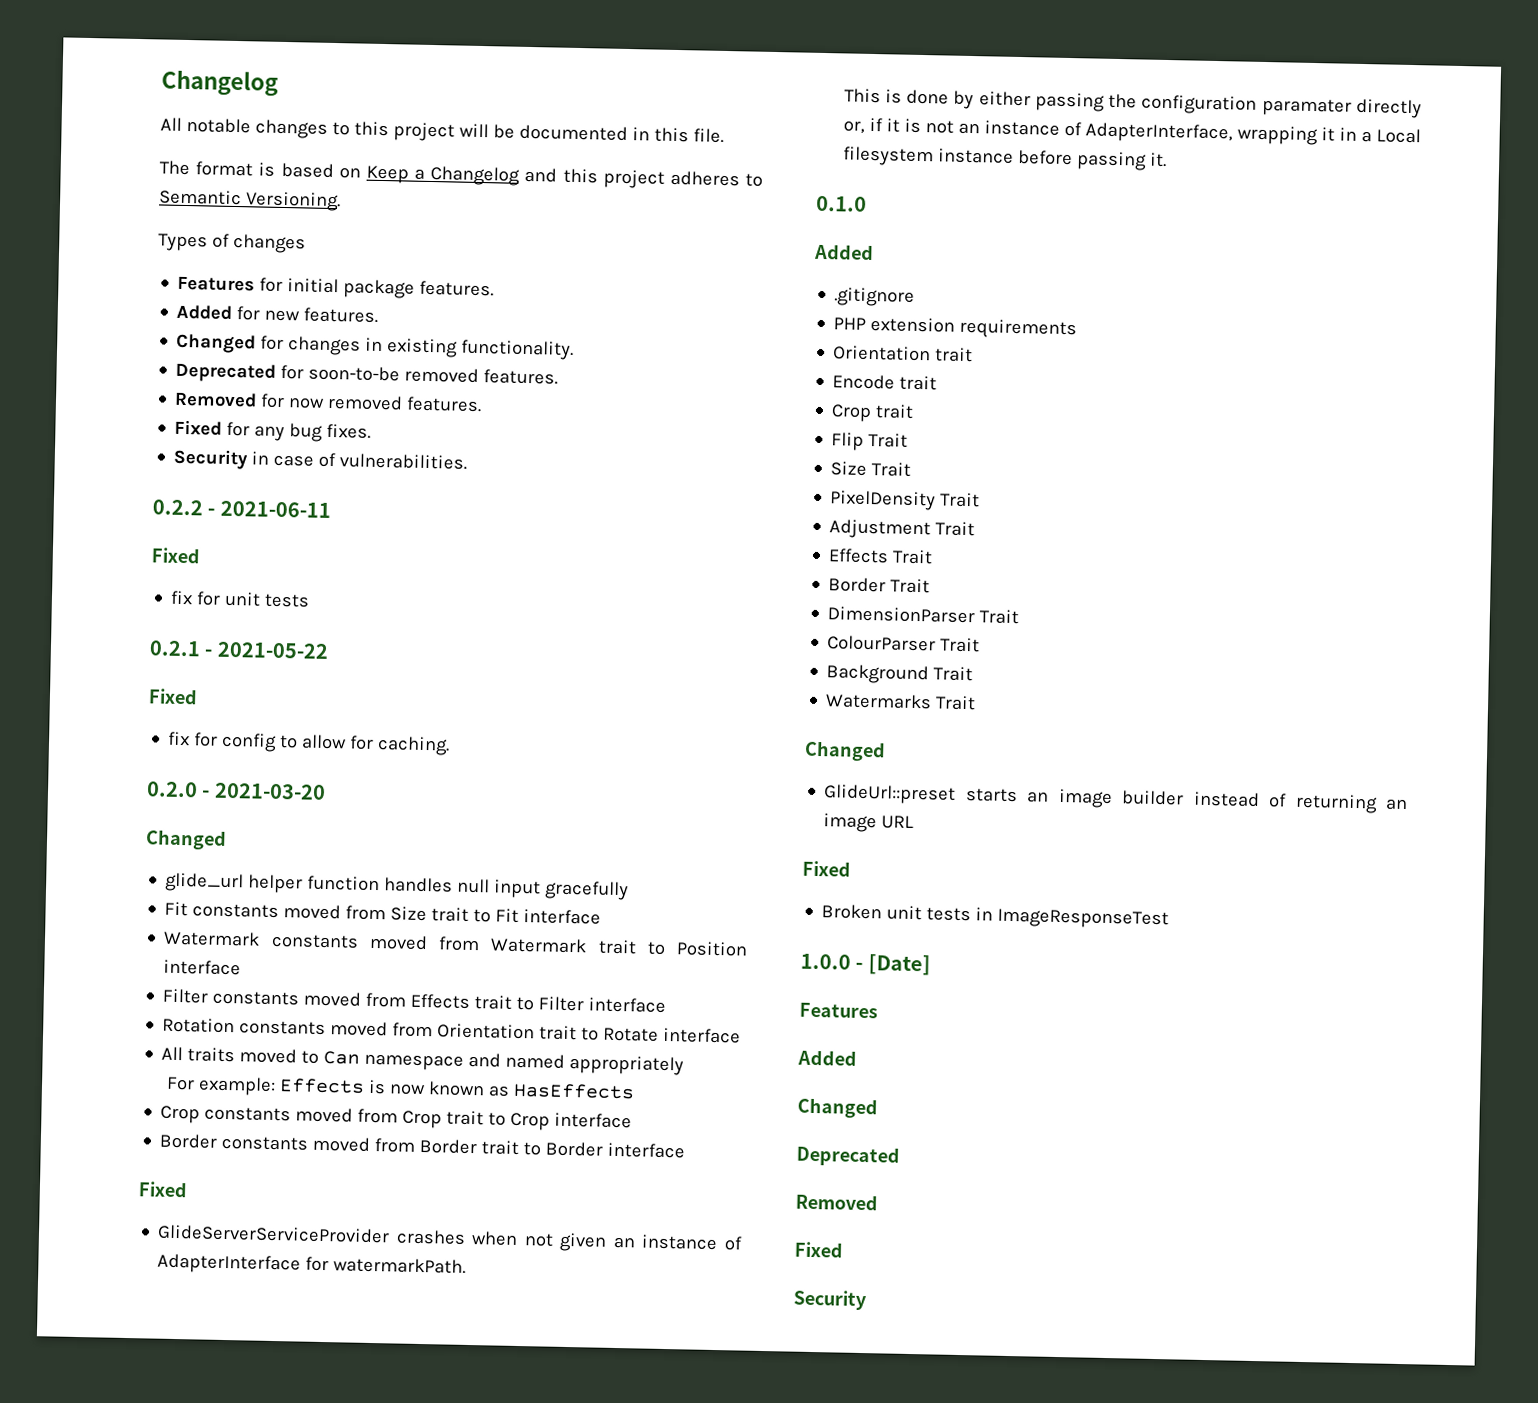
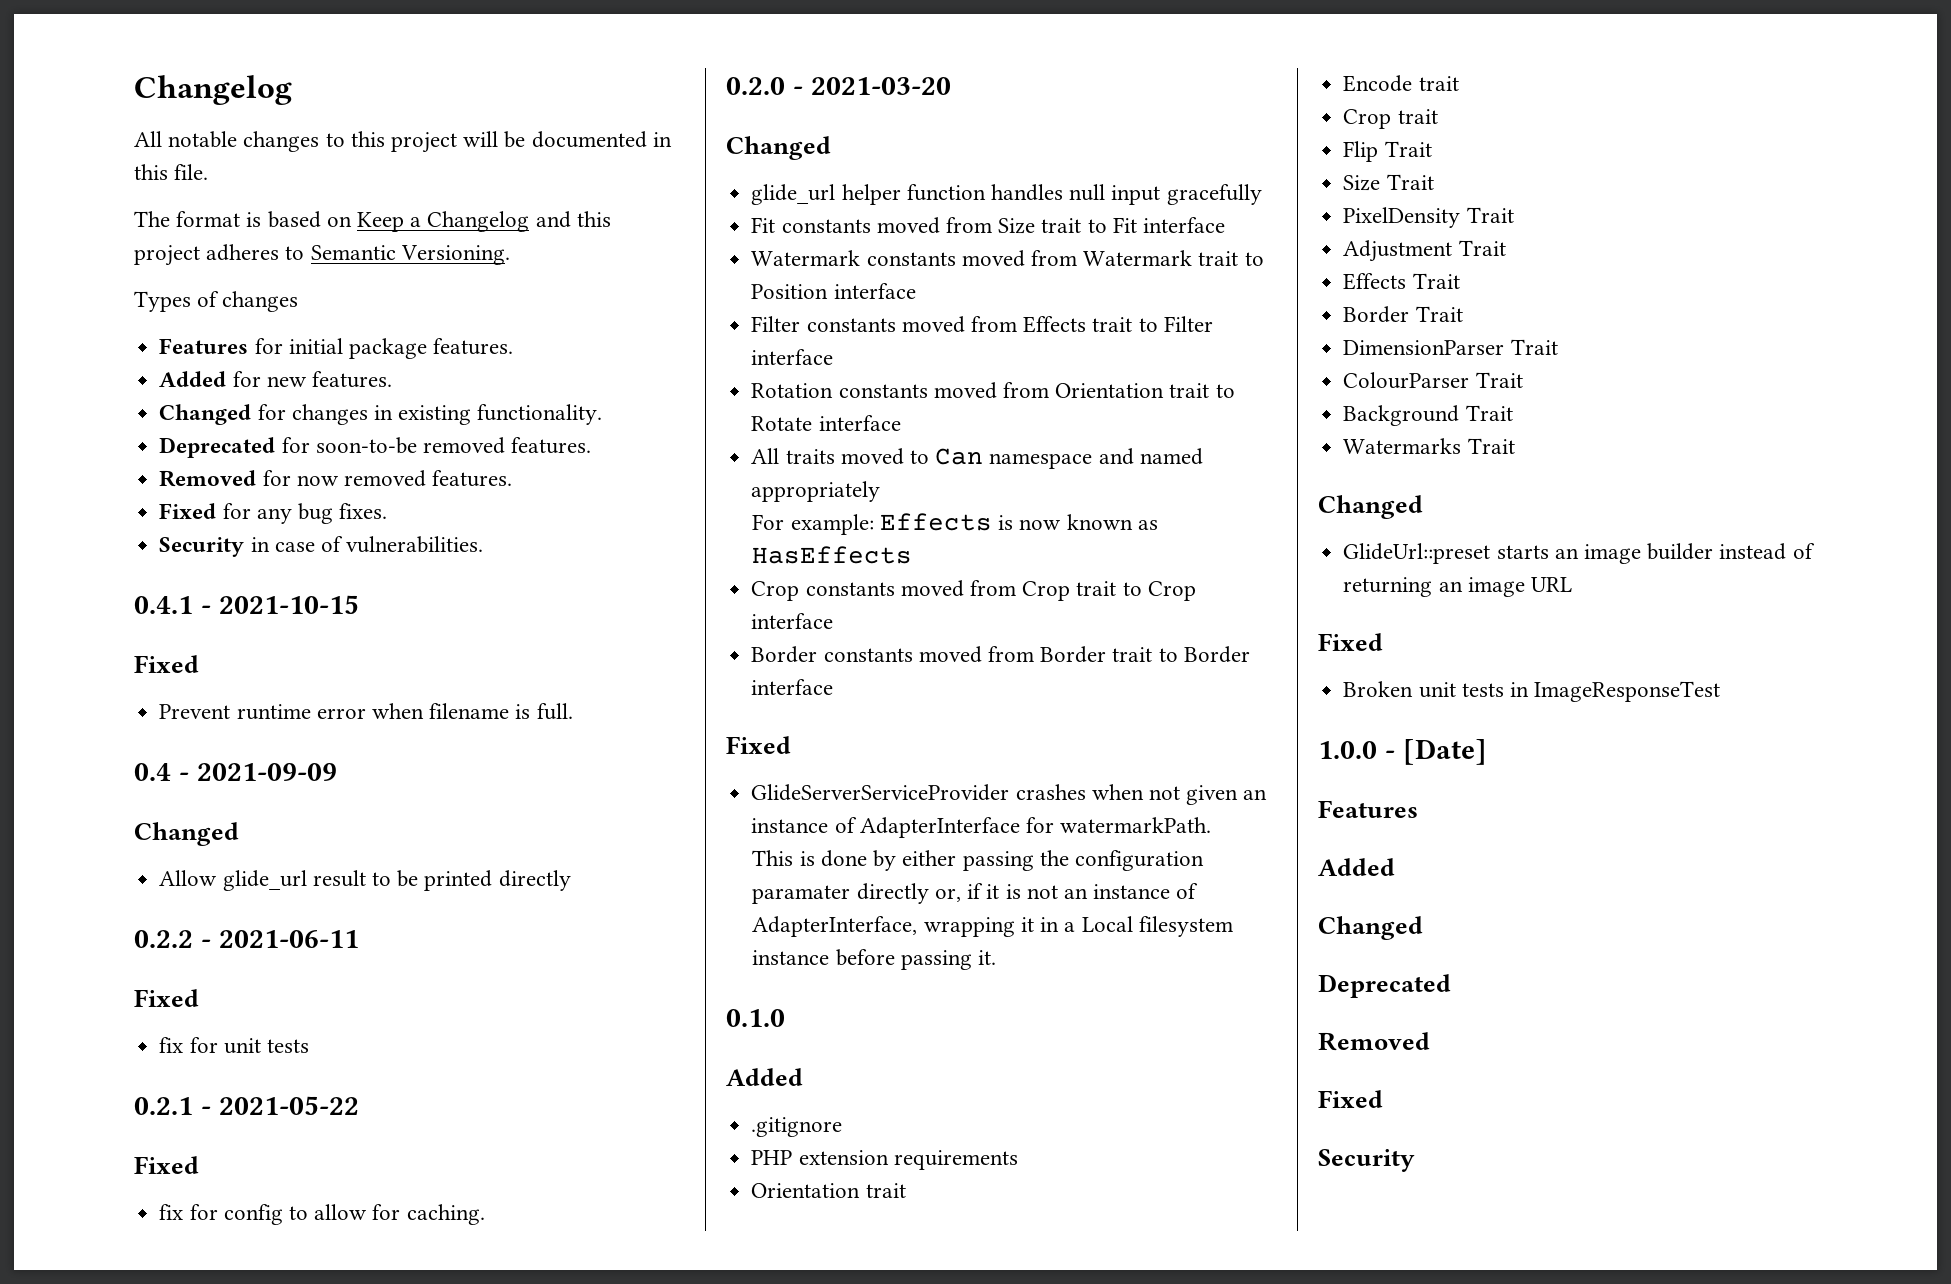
+ 0.4.1 - 2021-10-15
+ Fixed
+ Prevent runtime error when filename is full.
+ 0.4 - 2021-09-09
+ Changed
+ Allow glide_url result to be printed directly

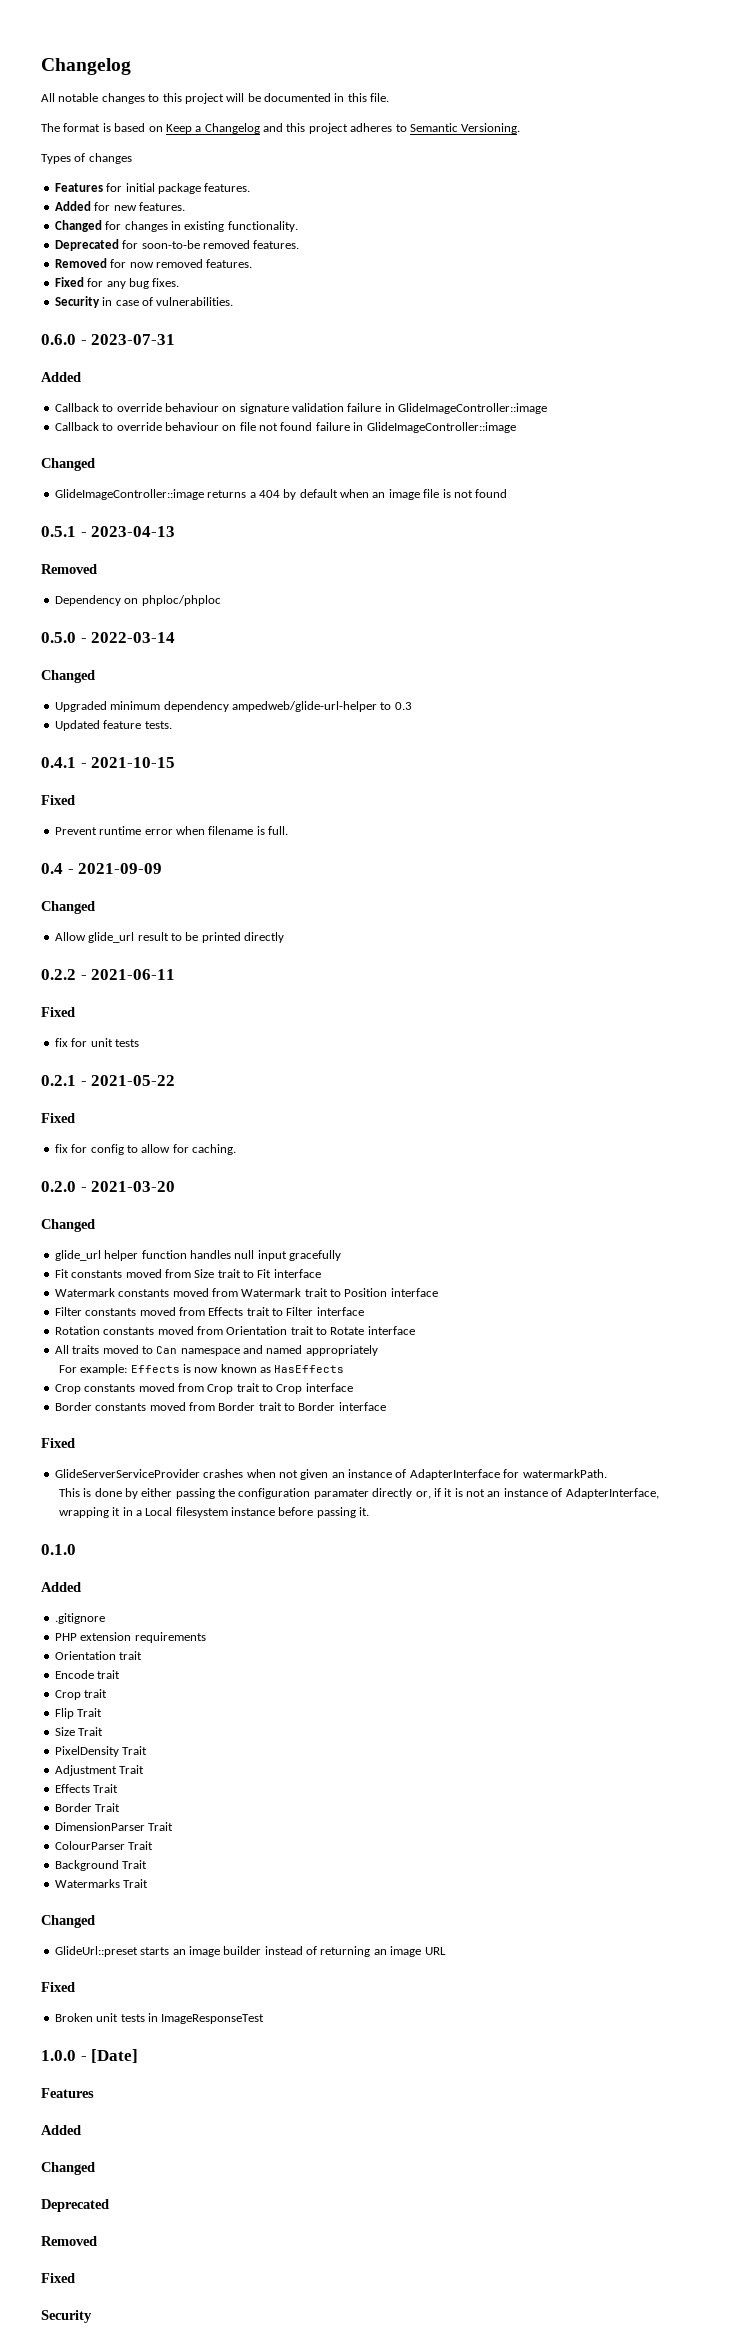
+ 0.6.0 - 2023-07-31
+ Added
+ Callback to override behaviour on signature validation failure in GlideImageController::image
+ Callback to override behaviour on file not found failure in GlideImageController::image
+ Changed
+ GlideImageController::image returns a 404 by default when an image file is not found
+ 0.5.1 - 2023-04-13
+ Removed
+ Dependency on phploc/phploc
+ 0.5.0 - 2022-03-14
+ Changed
+ Upgraded minimum dependency ampedweb/glide-url-helper to 0.3
+ Updated feature tests.

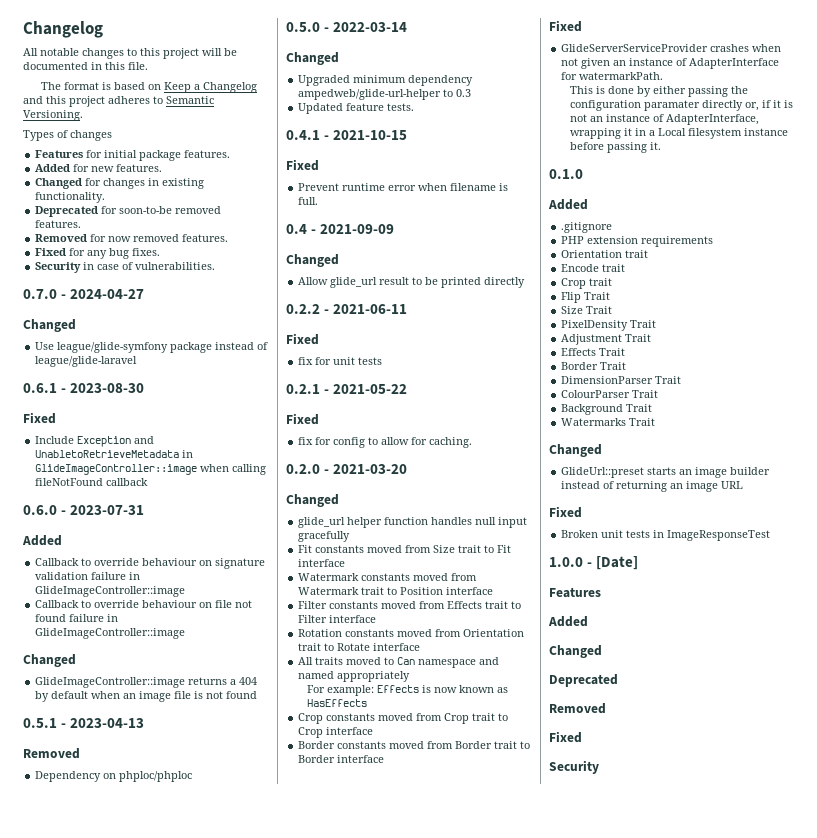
+ 0.7.0 - 2024-04-27
+ Changed
+ Use league/glide-symfony package instead of league/glide-laravel
+ 0.6.1 - 2023-08-30
+ Fixed
+ Include Exception and UnabletoRetrieveMetadata in GlideImageController::image when calling fileNotFound callback

